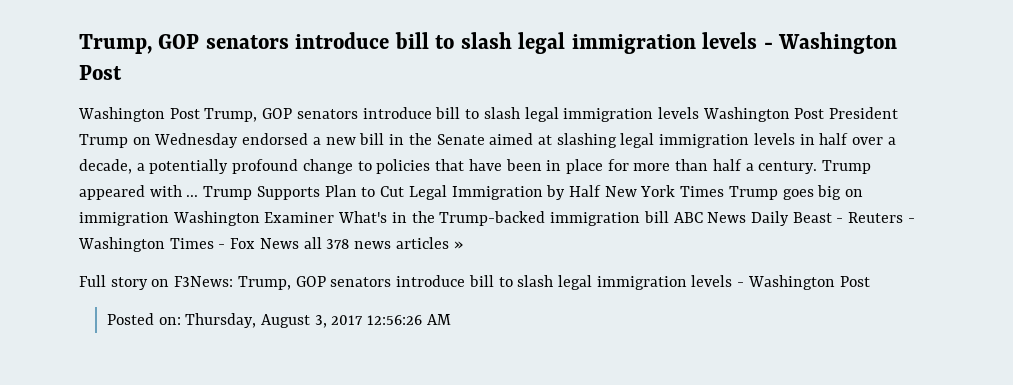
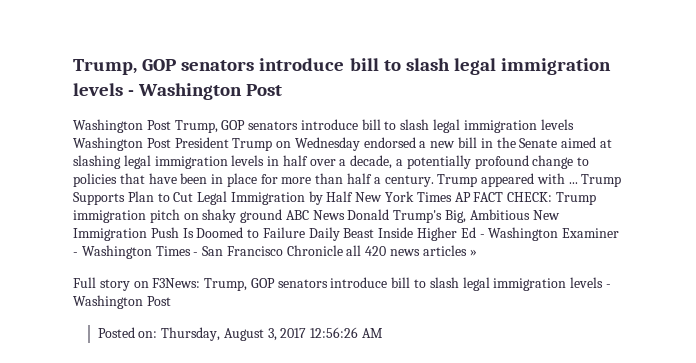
- Trump Supports Plan to Cut Legal Immigration by Half New York Times Trump goes big on immigration Washington Examiner What's in the Trump-backed immigration bill ABC News Daily Beast - Reuters - Washington Times - Fox News all 378 news articles »
+ Trump Supports Plan to Cut Legal Immigration by Half New York Times AP FACT CHECK: Trump immigration pitch on shaky ground ABC News Donald Trump's Big, Ambitious New Immigration Push Is Doomed to Failure Daily Beast Inside Higher Ed - Washington Examiner - Washington Times - San Francisco Chronicle all 420 news articles »

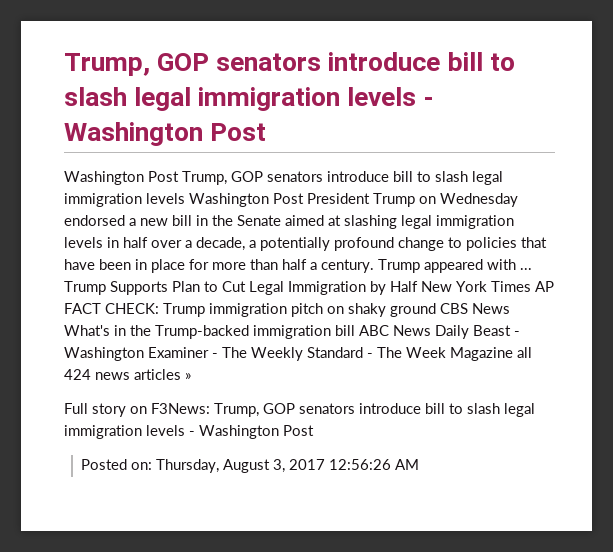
- Trump Supports Plan to Cut Legal Immigration by Half New York Times AP FACT CHECK: Trump immigration pitch on shaky ground ABC News Donald Trump's Big, Ambitious New Immigration Push Is Doomed to Failure Daily Beast Inside Higher Ed - Washington Examiner - Washington Times - San Francisco Chronicle all 420 news articles »
+ Trump Supports Plan to Cut Legal Immigration by Half New York Times AP FACT CHECK: Trump immigration pitch on shaky ground CBS News What's in the Trump-backed immigration bill ABC News Daily Beast - Washington Examiner - The Weekly Standard - The Week Magazine all 424 news articles »

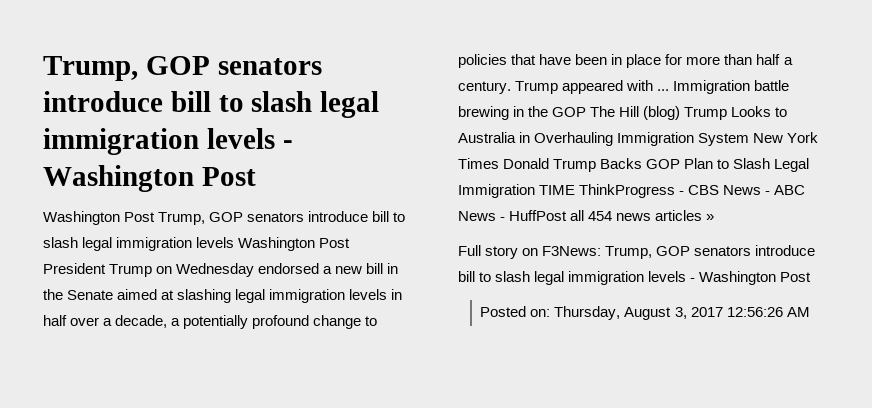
- Trump Supports Plan to Cut Legal Immigration by Half New York Times AP FACT CHECK: Trump immigration pitch on shaky ground CBS News What's in the Trump-backed immigration bill ABC News Daily Beast - Washington Examiner - The Weekly Standard - The Week Magazine all 424 news articles »
+ Immigration battle brewing in the GOP The Hill (blog) Trump Looks to Australia in Overhauling Immigration System New York Times Donald Trump Backs GOP Plan to Slash Legal Immigration TIME ThinkProgress - CBS News - ABC News - HuffPost all 454 news articles »

